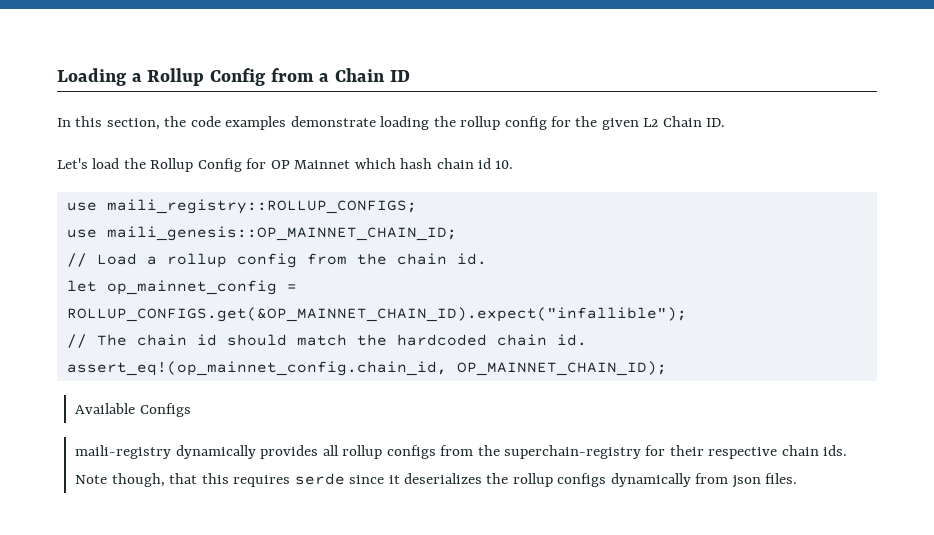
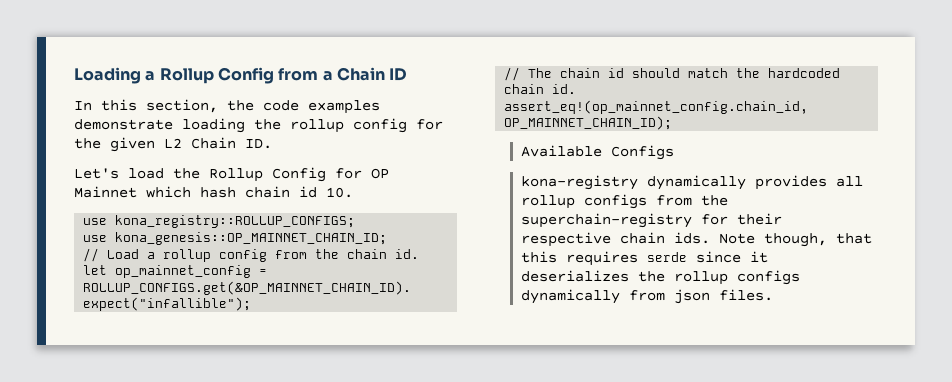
- use maili_registry::ROLLUP_CONFIGS;
- use maili_genesis::OP_MAINNET_CHAIN_ID;
+ use kona_registry::ROLLUP_CONFIGS;
+ use kona_genesis::OP_MAINNET_CHAIN_ID;
- maili-registry dynamically provides all rollup configs from the superchain-registry for their respective chain ids.
+ kona-registry dynamically provides all rollup configs from the superchain-registry for their respective chain ids.

